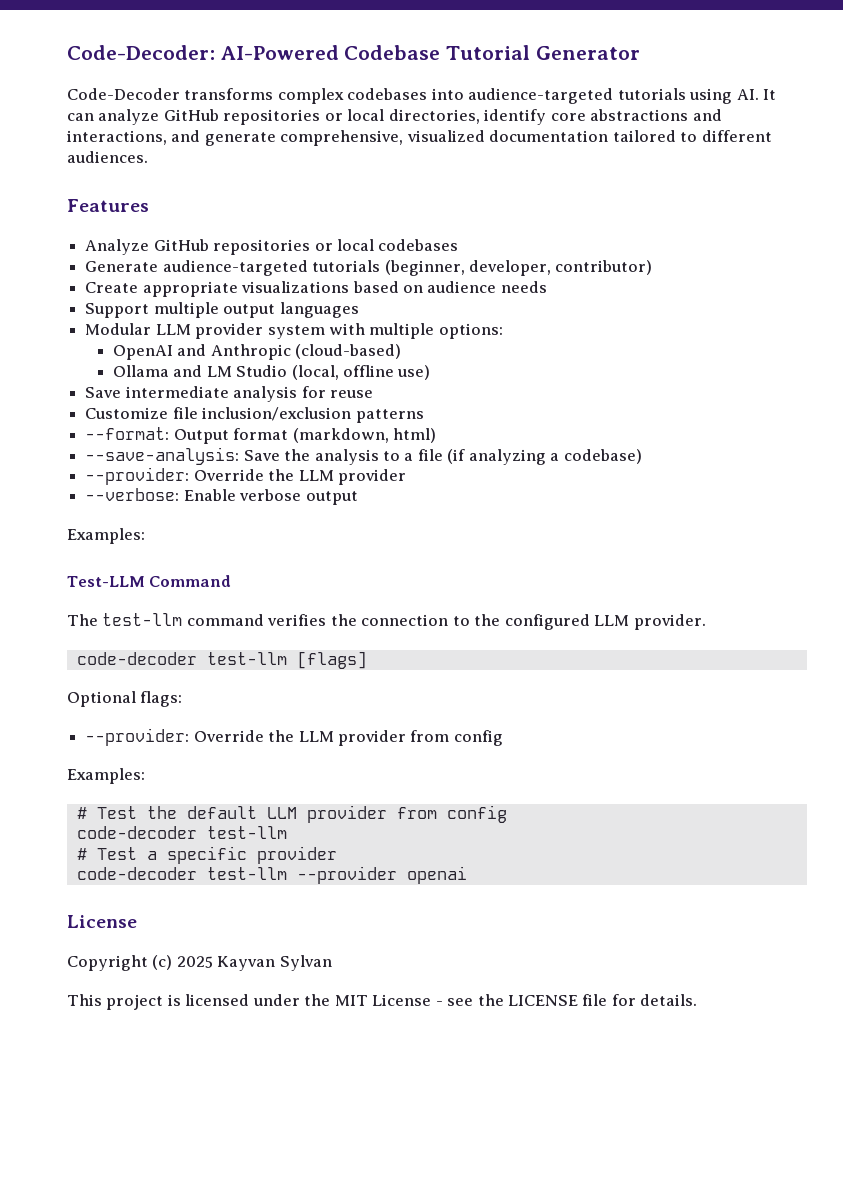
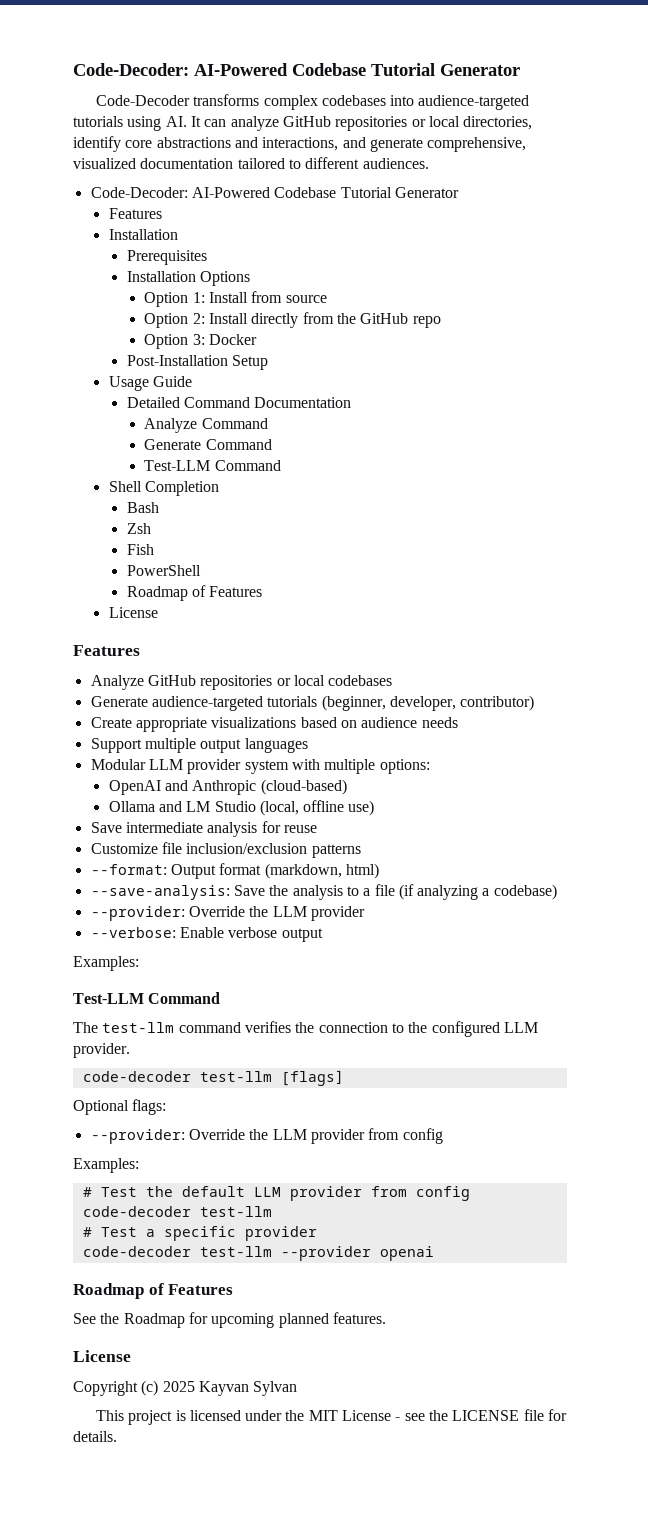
  Code-Decoder transforms complex codebases into audience-targeted tutorials using AI. It can analyze GitHub repositories or local directories, identify core abstractions and interactions, and generate comprehensive, visualized documentation tailored to different audiences.
+ Code-Decoder: AI-Powered Codebase Tutorial Generator
+ Features
+ Installation
+ Prerequisites
+ Installation Options
+ Option 1: Install from source
+ Option 2: Install directly from the GitHub repo
+ Option 3: Docker
+ Post-Installation Setup
+ Usage Guide
+ Detailed Command Documentation
+ Analyze Command
+ Generate Command
+ Test-LLM Command
+ Shell Completion
+ Bash
+ Zsh
+ Fish
+ PowerShell
+ Roadmap of Features
+ License
  code-decoder test-llm --provider openai
+ Roadmap of Features
+ See the Roadmap for upcoming planned features.

